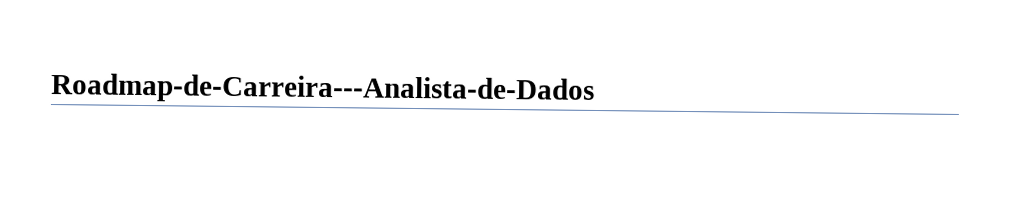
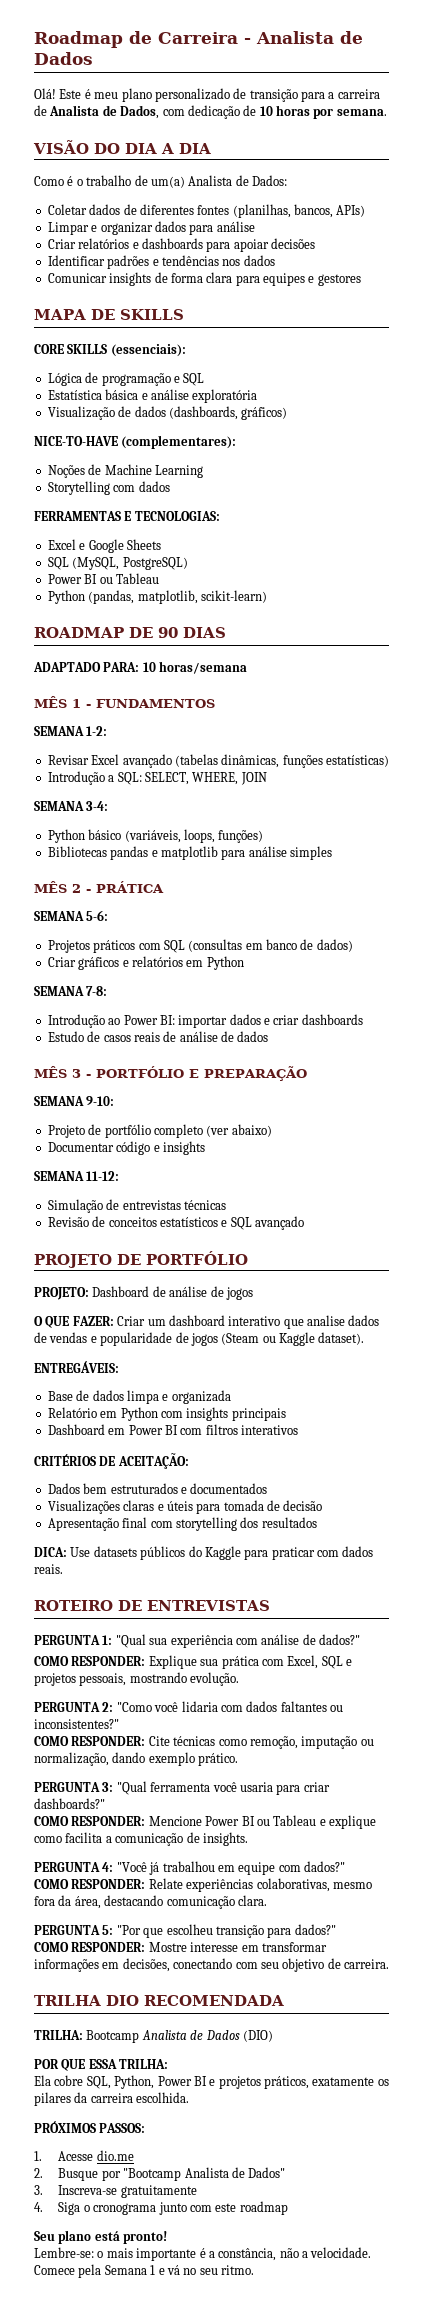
- Roadmap-de-Carreira---Analista-de-Dados
+ Roadmap de Carreira - Analista de Dados
+ Olá! Este é meu plano personalizado de transição para a carreira de Analista de Dados, com dedicação de 10 horas por semana.
+ VISÃO DO DIA A DIA
+ Como é o trabalho de um(a) Analista de Dados:
+ Coletar dados de diferentes fontes (planilhas, bancos, APIs)
+ Limpar e organizar dados para análise
+ Criar relatórios e dashboards para apoiar decisões
+ Identificar padrões e tendências nos dados
+ Comunicar insights de forma clara para equipes e gestores
+ MAPA DE SKILLS
+ CORE SKILLS (essenciais):
+ Lógica de programação e SQL
+ Estatística básica e análise exploratória
+ Visualização de dados (dashboards, gráficos)
+ NICE-TO-HAVE (complementares):
+ Noções de Machine Learning
+ Storytelling com dados
+ FERRAMENTAS E TECNOLOGIAS:
+ Excel e Google Sheets
+ SQL (MySQL, PostgreSQL)
+ Power BI ou Tableau
+ Python (pandas, matplotlib, scikit-learn)
+ ROADMAP DE 90 DIAS
+ ADAPTADO PARA: 10 horas/semana
+ MÊS 1 - FUNDAMENTOS
+ SEMANA 1-2:
+ Revisar Excel avançado (tabelas dinâmicas, funções estatísticas)
+ Introdução a SQL: SELECT, WHERE, JOIN
+ SEMANA 3-4:
+ Python básico (variáveis, loops, funções)
+ Bibliotecas pandas e matplotlib para análise simples
+ MÊS 2 - PRÁTICA
+ SEMANA 5-6:
+ Projetos práticos com SQL (consultas em banco de dados)
+ Criar gráficos e relatórios em Python
+ SEMANA 7-8:
+ Introdução ao Power BI: importar dados e criar dashboards
+ Estudo de casos reais de análise de dados
+ MÊS 3 - PORTFÓLIO E PREPARAÇÃO
+ SEMANA 9-10:
+ Projeto de portfólio completo (ver abaixo)
+ Documentar código e insights
+ SEMANA 11-12:
+ Simulação de entrevistas técnicas
+ Revisão de conceitos estatísticos e SQL avançado
+ PROJETO DE PORTFÓLIO
+ PROJETO: Dashboard de análise de jogos
+ O QUE FAZER: Criar um dashboard interativo que analise dados de vendas e popularidade de jogos (Steam ou Kaggle dataset).
+ ENTREGÁVEIS:
+ Base de dados limpa e organizada
+ Relatório em Python com insights principais
+ Dashboard em Power BI com filtros interativos
+ CRITÉRIOS DE ACEITAÇÃO:
+ Dados bem estruturados e documentados
+ Visualizações claras e úteis para tomada de decisão
+ Apresentação final com storytelling dos resultados
+ DICA: Use datasets públicos do Kaggle para praticar com dados reais.
+ ROTEIRO DE ENTREVISTAS
+ PERGUNTA 1: "Qual sua experiência com análise de dados?"
+ COMO RESPONDER: Explique sua prática com Excel, SQL e projetos pessoais, mostrando evolução.
+ PERGUNTA 2: "Como você lidaria com dados faltantes ou inconsistentes?"
+ COMO RESPONDER: Cite técnicas como remoção, imputação ou normalização, dando exemplo prático.
+ PERGUNTA 3: "Qual ferramenta você usaria para criar dashboards?"
+ COMO RESPONDER: Mencione Power BI ou Tableau e explique como facilita a comunicação de insights.
+ PERGUNTA 4: "Você já trabalhou em equipe com dados?"
+ COMO RESPONDER: Relate experiências colaborativas, mesmo fora da área, destacando comunicação clara.
+ PERGUNTA 5: "Por que escolheu transição para dados?"
+ COMO RESPONDER: Mostre interesse em transformar informações em decisões, conectando com seu objetivo de carreira.
+ TRILHA DIO RECOMENDADA
+ TRILHA: Bootcamp Analista de Dados (DIO)
+ POR QUE ESSA TRILHA:
+ Ela cobre SQL, Python, Power BI e projetos práticos, exatamente os pilares da carreira escolhida.
+ PRÓXIMOS PASSOS:
+ 1. Acesse dio.me
+ 2. Busque por "Bootcamp Analista de Dados"
+ 3. Inscreva-se gratuitamente
+ 4. Siga o cronograma junto com este roadmap
+ Seu plano está pronto!
+ Lembre-se: o mais importante é a constância, não a velocidade. Comece pela Semana 1 e vá no seu ritmo.

